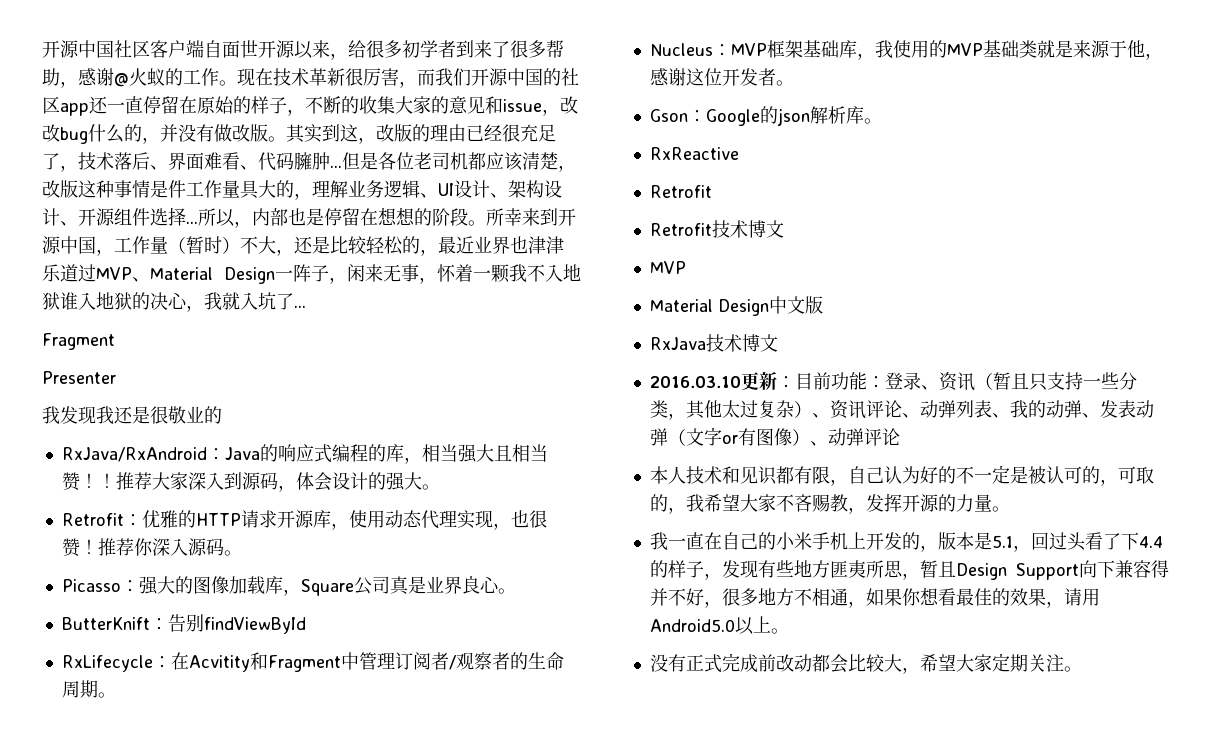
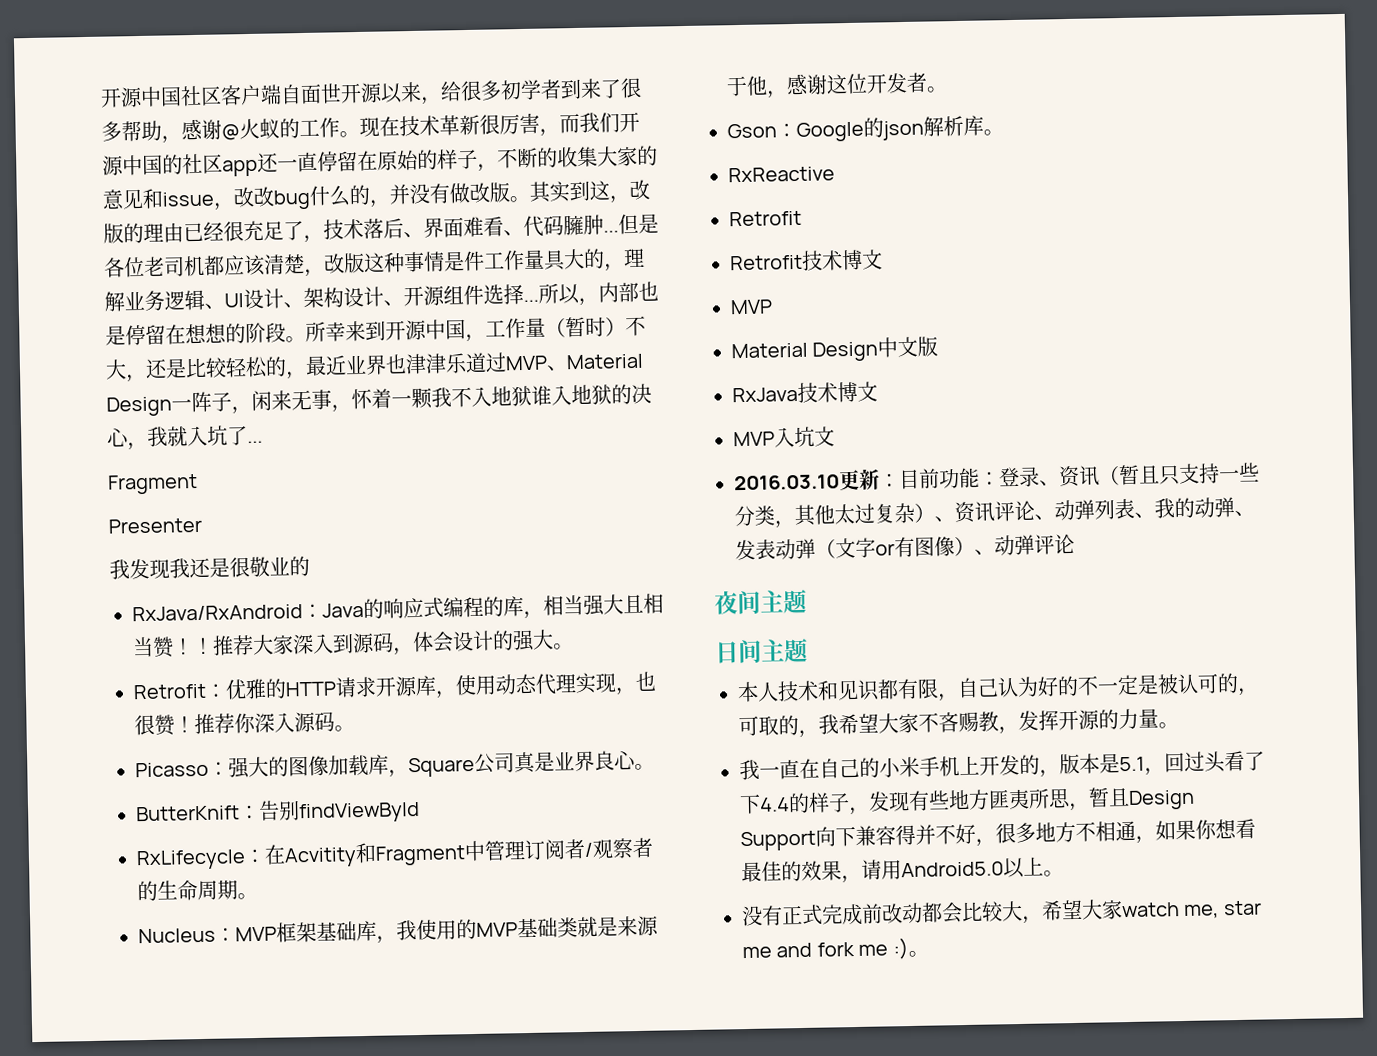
+ MVP入坑文
+ 夜间主题
+ 日间主题
- 没有正式完成前改动都会比较大，希望大家定期关注。
+ 没有正式完成前改动都会比较大，希望大家watch me, star me and fork me :)。

